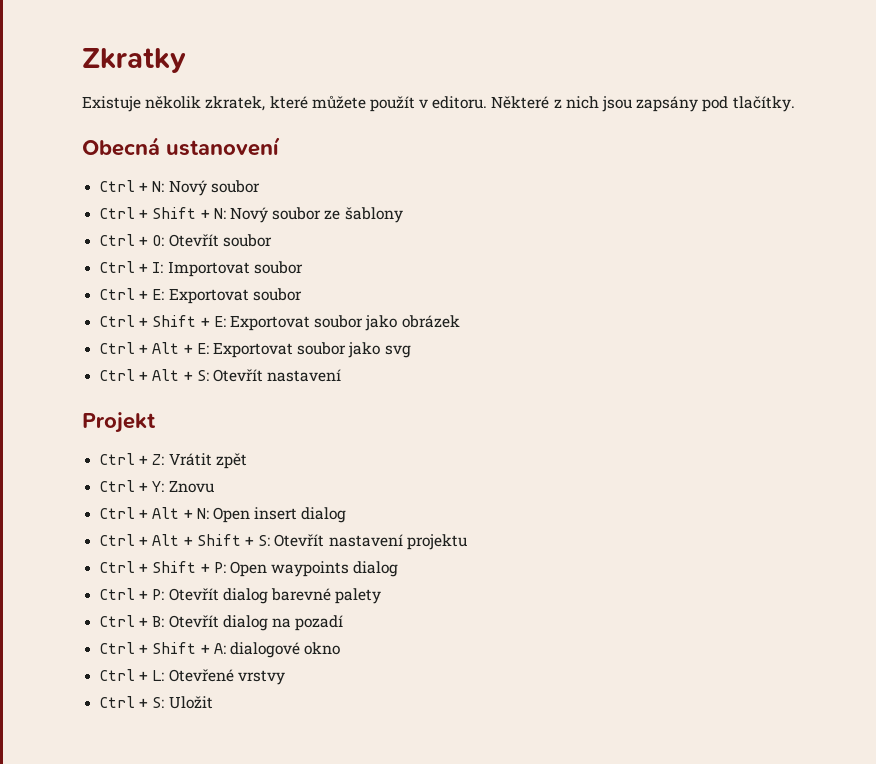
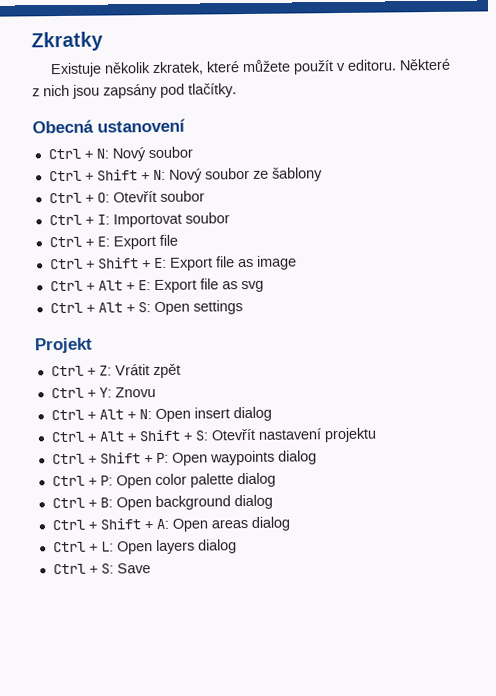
- Ctrl + E: Exportovat soubor
+ Ctrl + E: Export file
- Ctrl + Shift + E: Exportovat soubor jako obrázek
+ Ctrl + Shift + E: Export file as image
- Ctrl + Alt + E: Exportovat soubor jako svg
+ Ctrl + Alt + E: Export file as svg
- Ctrl + Alt + S: Otevřít nastavení
+ Ctrl + Alt + S: Open settings
- Ctrl + P: Otevřít dialog barevné palety
+ Ctrl + P: Open color palette dialog
- Ctrl + B: Otevřít dialog na pozadí
+ Ctrl + B: Open background dialog
- Ctrl + Shift + A: dialogové okno
+ Ctrl + Shift + A: Open areas dialog
- Ctrl + L: Otevřené vrstvy
+ Ctrl + L: Open layers dialog
- Ctrl + S: Uložit
+ Ctrl + S: Save

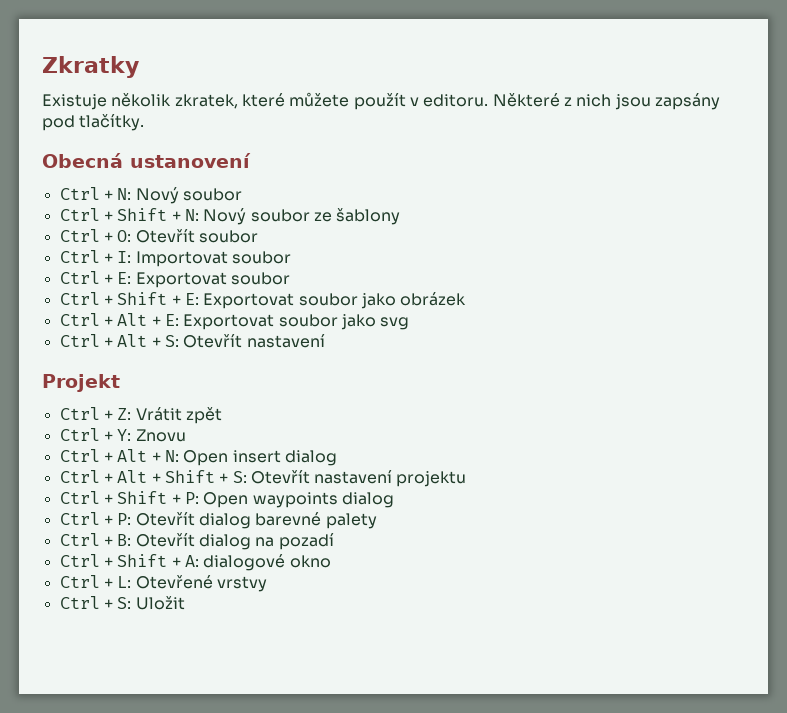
- Ctrl + E: Export file
+ Ctrl + E: Exportovat soubor
- Ctrl + Shift + E: Export file as image
+ Ctrl + Shift + E: Exportovat soubor jako obrázek
- Ctrl + Alt + E: Export file as svg
+ Ctrl + Alt + E: Exportovat soubor jako svg
- Ctrl + Alt + S: Open settings
+ Ctrl + Alt + S: Otevřít nastavení
- Ctrl + P: Open color palette dialog
+ Ctrl + P: Otevřít dialog barevné palety
- Ctrl + B: Open background dialog
+ Ctrl + B: Otevřít dialog na pozadí
- Ctrl + Shift + A: Open areas dialog
+ Ctrl + Shift + A: dialogové okno
- Ctrl + L: Open layers dialog
+ Ctrl + L: Otevřené vrstvy
- Ctrl + S: Save
+ Ctrl + S: Uložit

